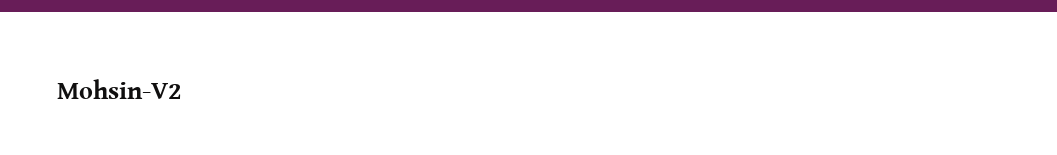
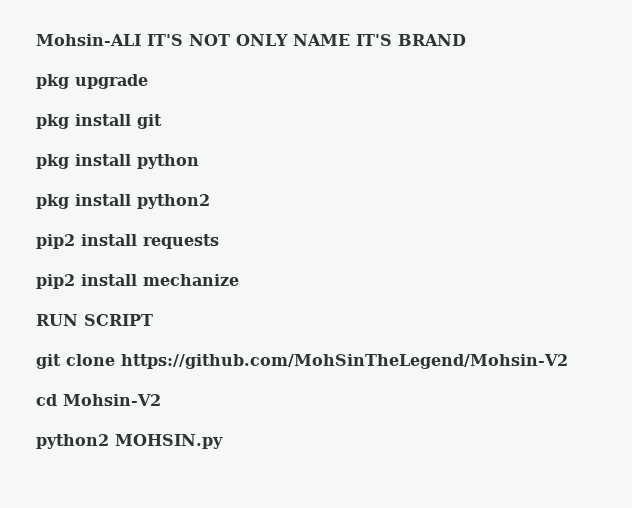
- Mohsin-V2
+ Mohsin-ALI IT'S NOT ONLY NAME IT'S BRAND
+ pkg upgrade
+ pkg install git
+ pkg install python
+ pkg install python2
+ pip2 install requests
+ pip2 install mechanize
+ RUN SCRIPT
+ git clone https://github.com/MohSinTheLegend/Mohsin-V2
+ cd Mohsin-V2
+ python2 MOHSIN.py

